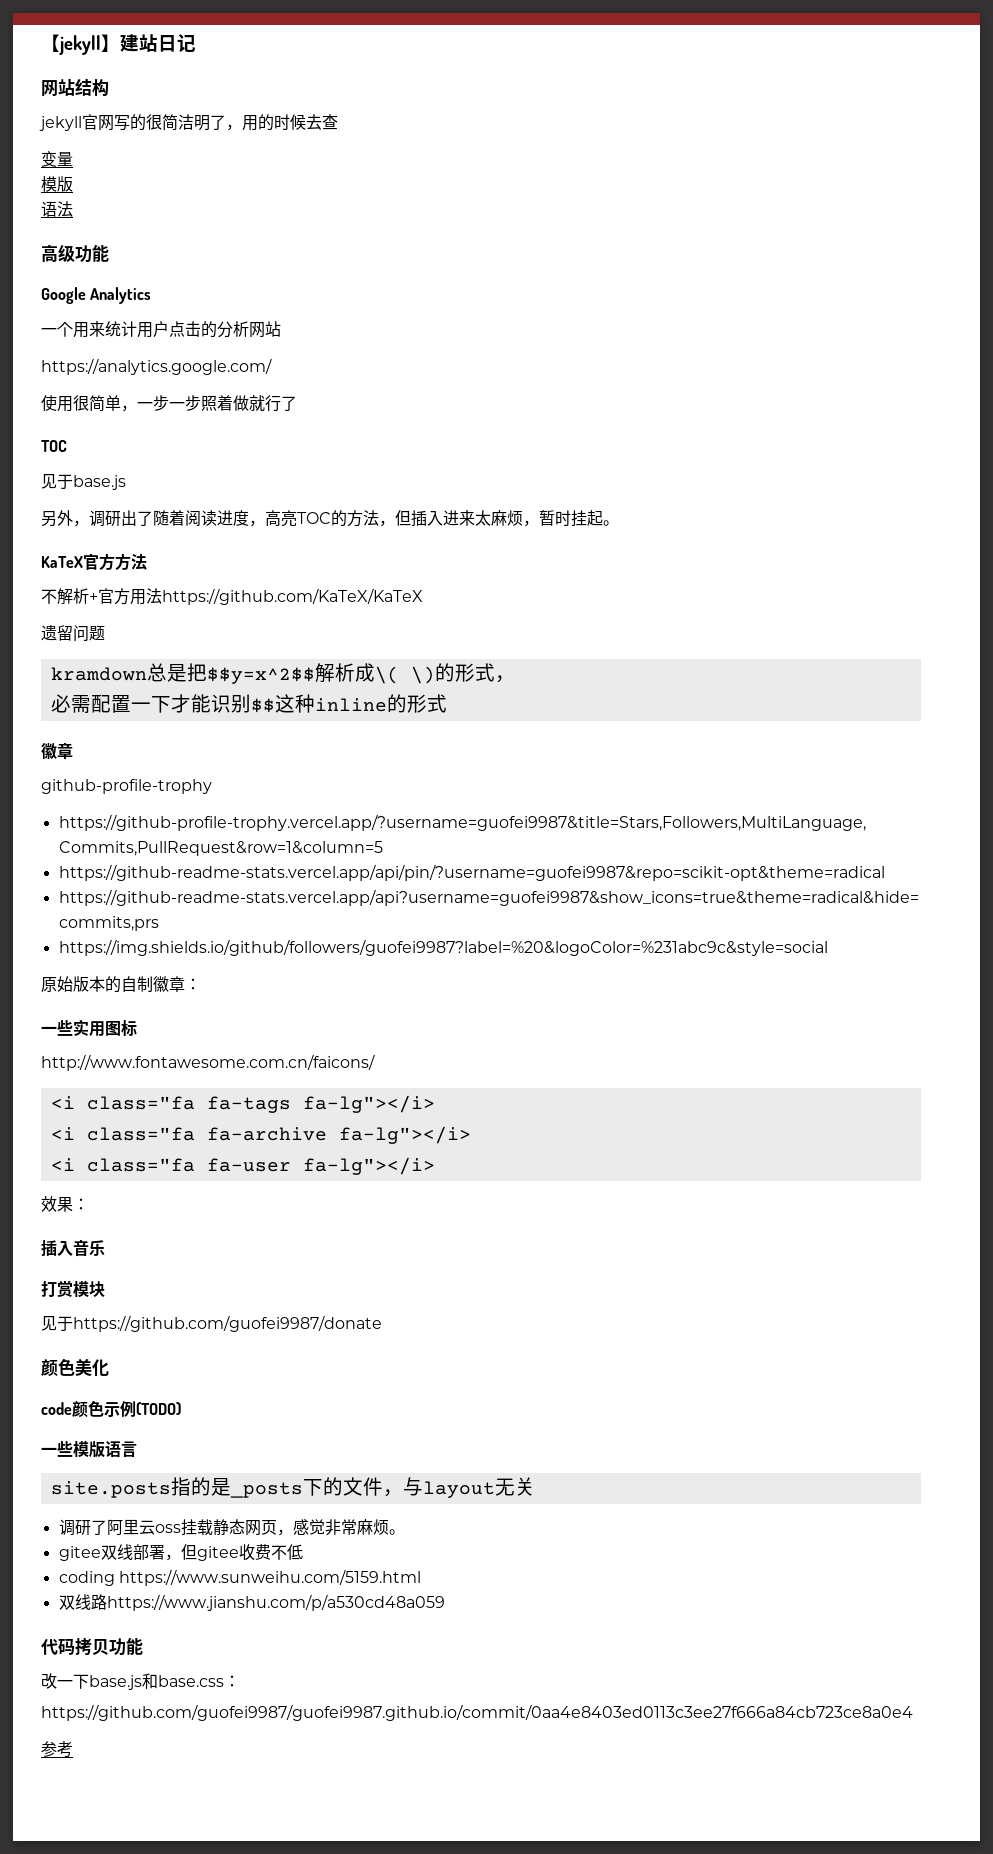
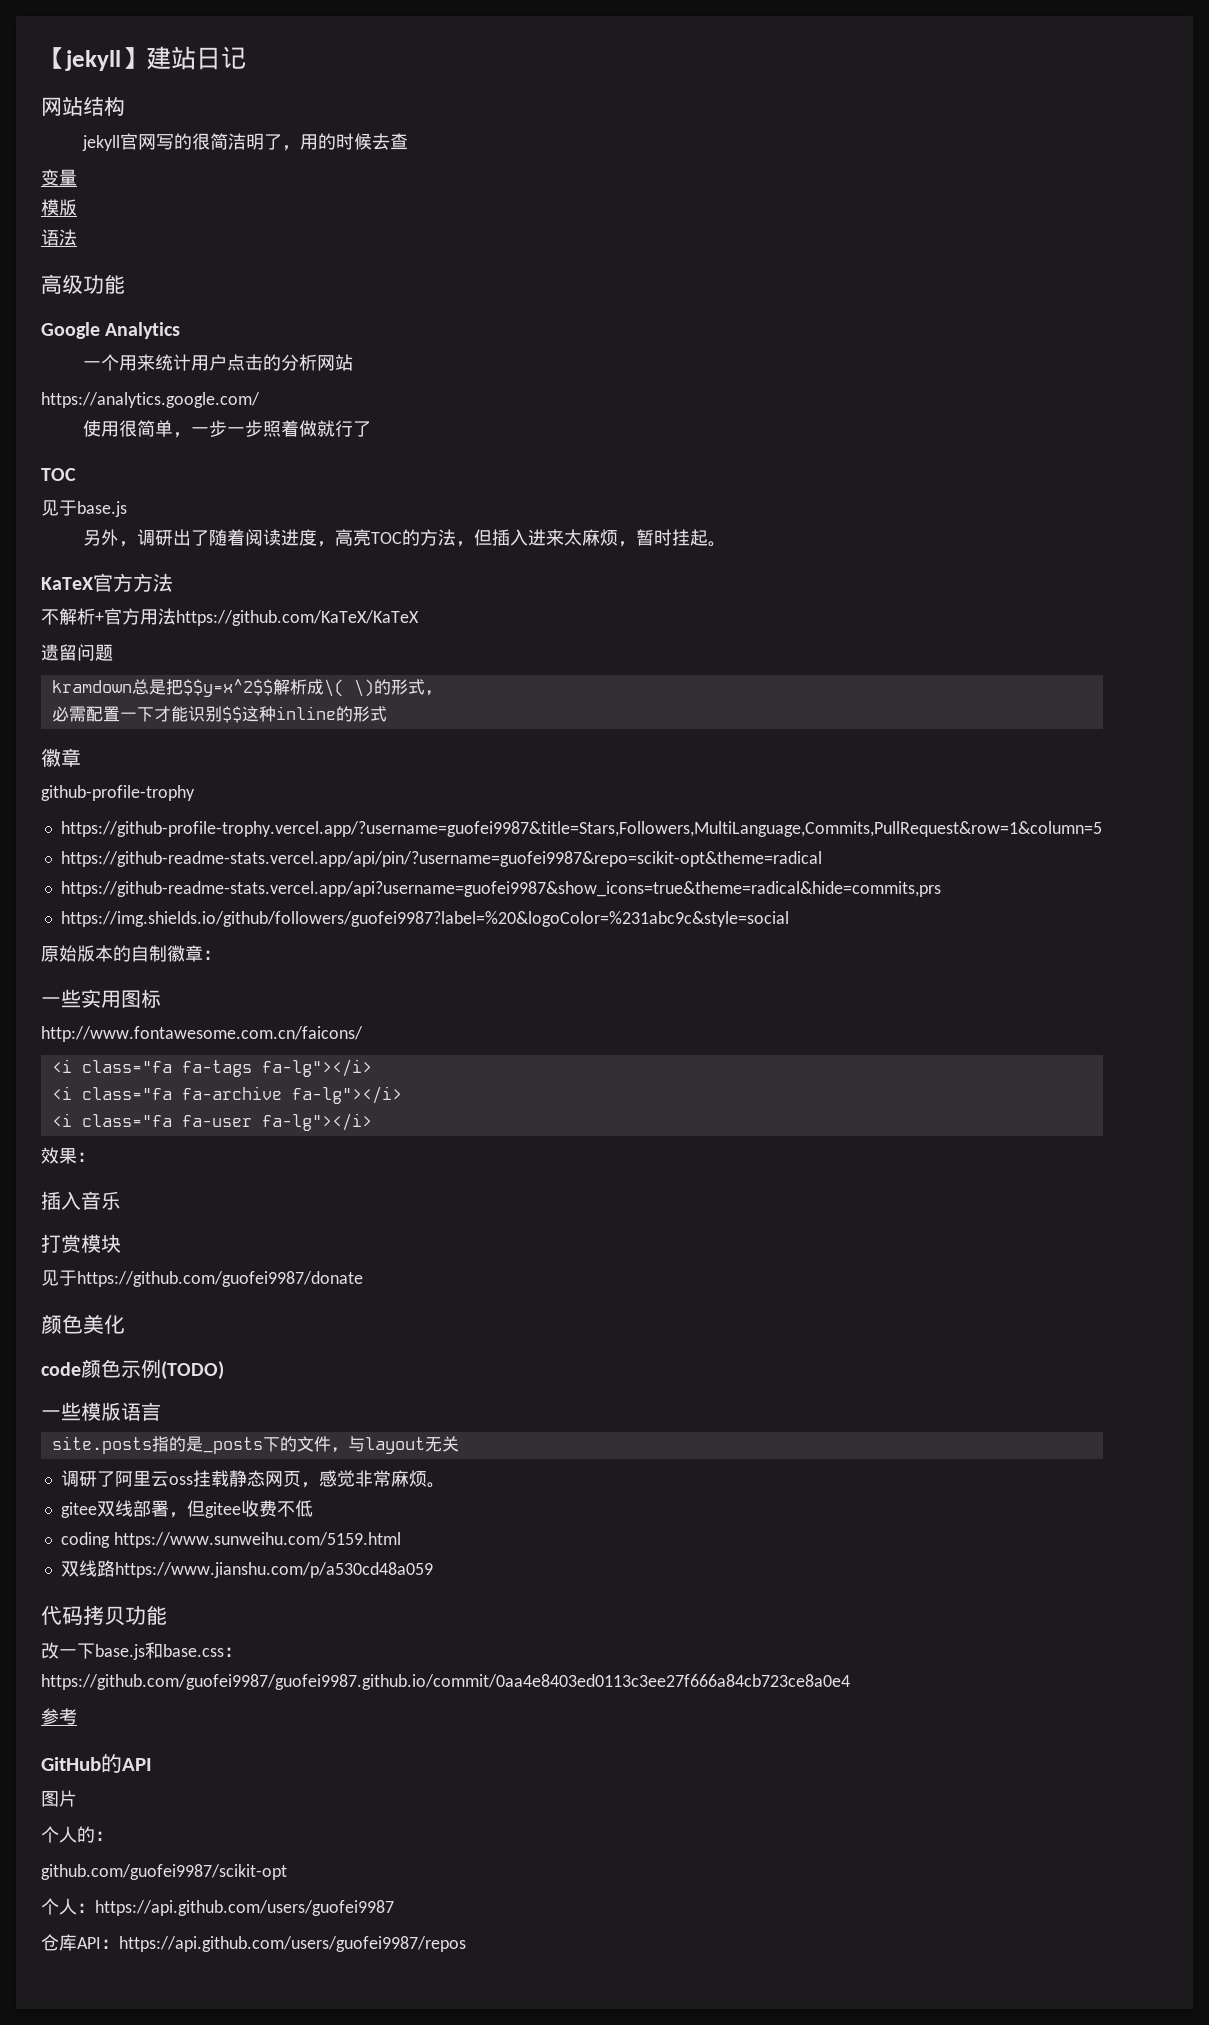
+ GitHub的API
+ 图片
+ 个人的：
+ github.com/guofei9987/scikit-opt
+ 个人：https://api.github.com/users/guofei9987
+ 仓库API：https://api.github.com/users/guofei9987/repos

